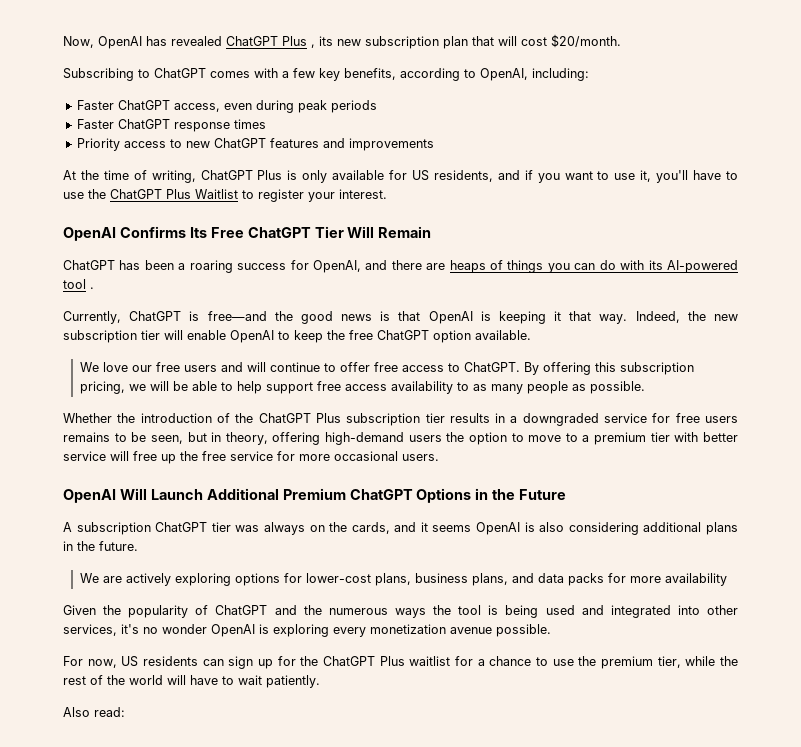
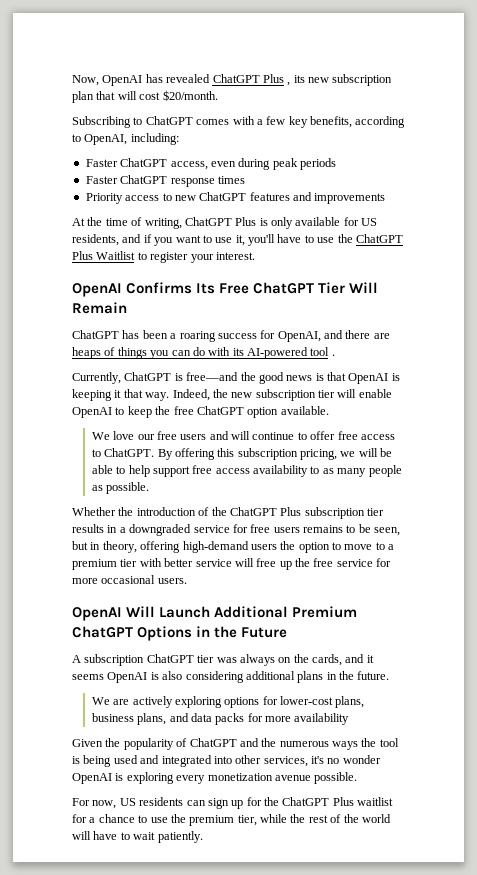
- Also read:

